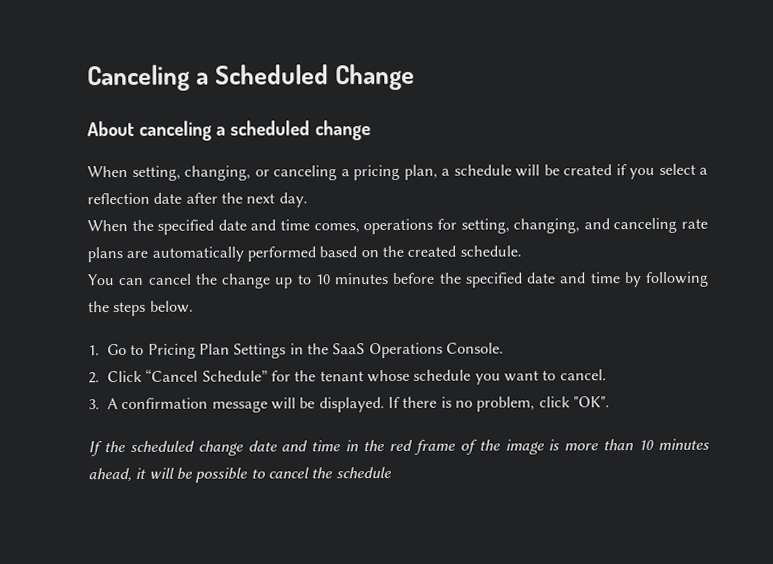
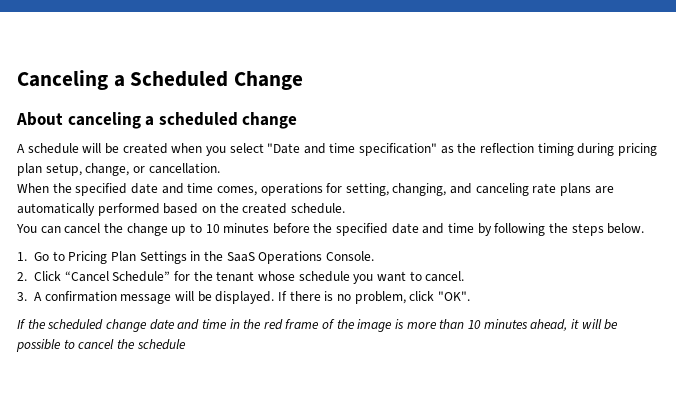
- When setting, changing, or canceling a pricing plan, a schedule will be created if you select a reflection date after the next day.
+ A schedule will be created when you select "Date and time specification" as the reflection timing during pricing plan setup, change, or cancellation.

